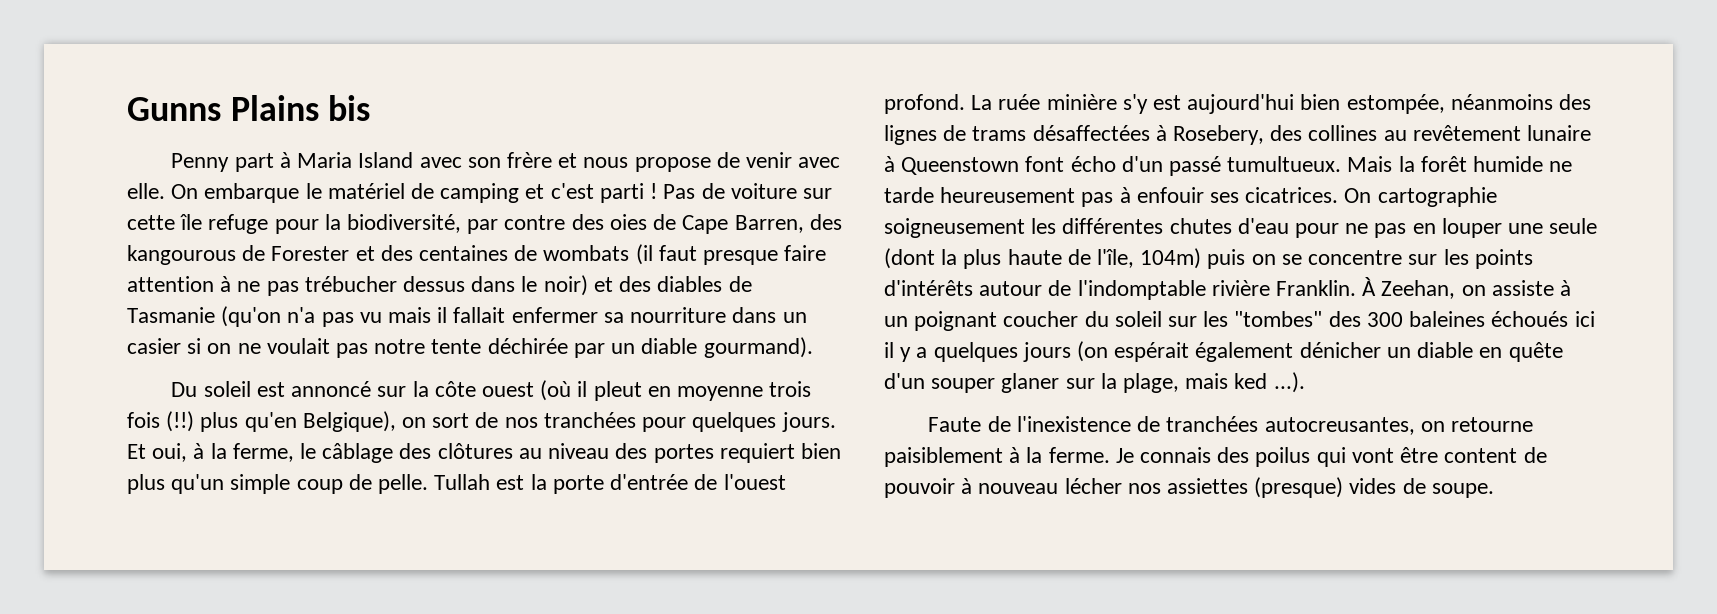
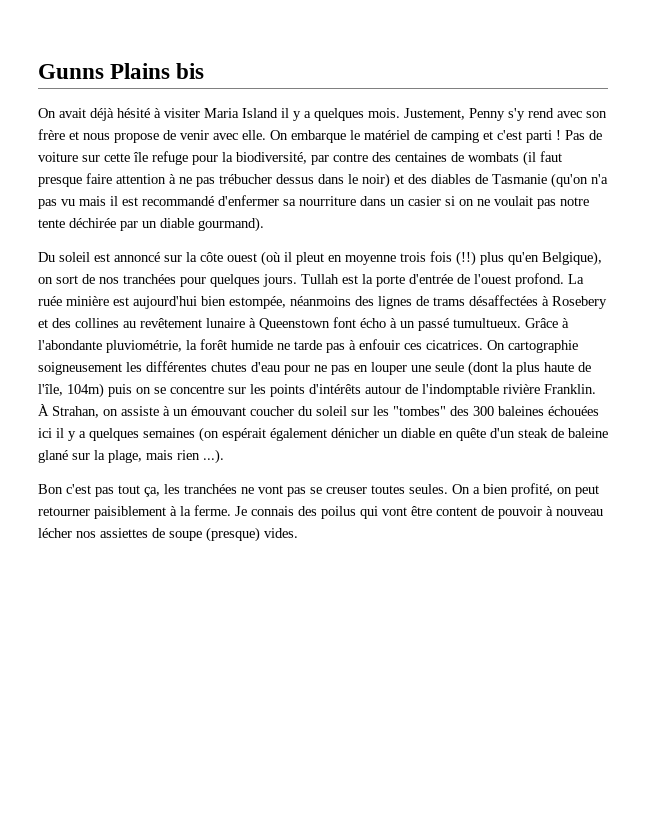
- Penny part à Maria Island avec son frère et nous propose de venir avec elle.
+ On avait déjà hésité à visiter Maria Island il y a quelques mois. Justement, Penny s'y rend avec son frère et nous propose de venir avec elle.
- Pas de voiture sur cette île refuge pour la biodiversité, par contre des oies de Cape Barren, des kangourous de Forester et des centaines de wombats (il faut presque faire attention à ne pas trébucher dessus dans le noir) et des diables de Tasmanie (qu'on n'a pas vu mais il fallait enfermer sa nourriture dans un casier si on ne voulait pas notre tente déchirée par un diable gourmand).
+ Pas de voiture sur cette île refuge pour la biodiversité, par contre des centaines de wombats (il faut presque faire attention à ne pas trébucher dessus dans le noir) et des diables de Tasmanie (qu'on n'a pas vu mais il est recommandé d'enfermer sa nourriture dans un casier si on ne voulait pas notre tente déchirée par un diable gourmand).
- Et oui, à la ferme, le câblage des clôtures au niveau des portes requiert bien plus qu'un simple coup de pelle.
- La ruée minière s'y est aujourd'hui bien estompée, néanmoins des lignes de trams désaffectées à Rosebery, des collines au revêtement lunaire à Queenstown font écho d'un passé tumultueux. Mais la forêt humide ne tarde heureusement pas à enfouir ses cicatrices.
+ La ruée minière est aujourd'hui bien estompée, néanmoins des lignes de trams désaffectées à Rosebery et des collines au revêtement lunaire à Queenstown font écho à un passé tumultueux. Grâce à l'abondante pluviométrie, la forêt humide ne tarde pas à enfouir ces cicatrices.
- À Zeehan, on assiste à un poignant coucher du soleil sur les "tombes" des 300 baleines échoués ici il y a quelques jours (on espérait également dénicher un diable en quête d'un souper glaner sur la plage, mais ked ...).
+ À Strahan, on assiste à un émouvant coucher du soleil sur les "tombes" des 300 baleines échouées ici il y a quelques semaines (on espérait également dénicher un diable en quête d'un steak de baleine glané sur la plage, mais rien ...).
- Faute de l'inexistence de tranchées autocreusantes, on retourne paisiblement à la ferme.
+ Bon c'est pas tout ça, les tranchées ne vont pas se creuser toutes seules. On a bien profité, on peut retourner paisiblement à la ferme.
- Je connais des poilus qui vont être content de pouvoir à nouveau lécher nos assiettes (presque) vides de soupe.
+ Je connais des poilus qui vont être content de pouvoir à nouveau lécher nos assiettes de soupe (presque) vides.

